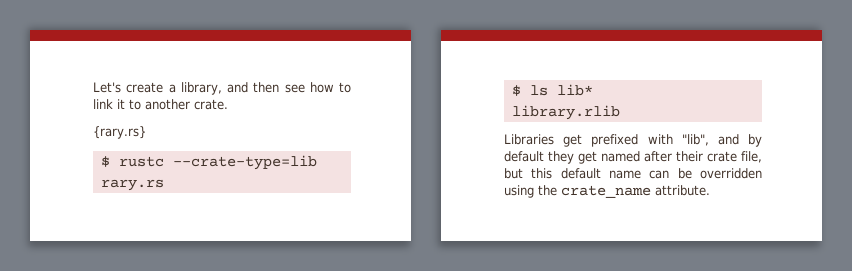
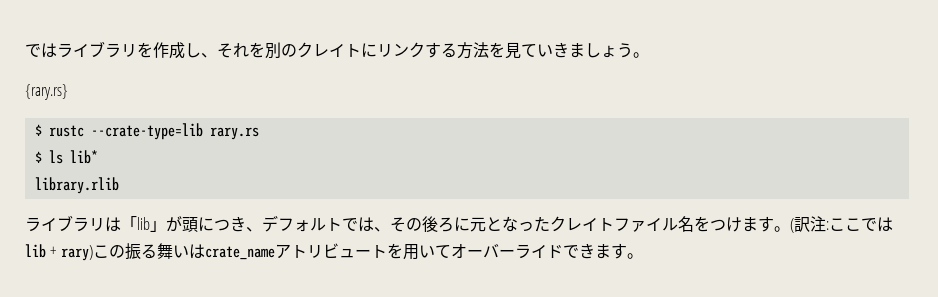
- Let's create a library, and then see how to link it to another crate.
+ ではライブラリを作成し、それを別のクレイトにリンクする方法を見ていきましょう。
- Libraries get prefixed with "lib", and by default they get named after their crate file, but this default name can be overridden using the crate_name attribute.
+ ライブラリは「lib」が頭につき、デフォルトでは、その後ろに元となったクレイトファイル名をつけます。(訳注:ここではlib + rary)この振る舞いはcrate_nameアトリビュートを用いてオーバーライドできます。

